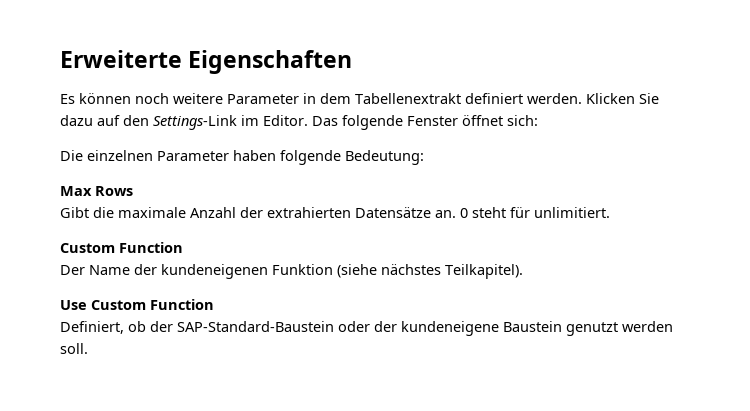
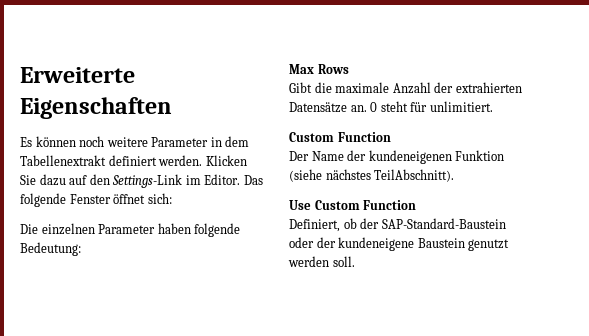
- Der Name der kundeneigenen Funktion (siehe nächstes Teilkapitel).
+ Der Name der kundeneigenen Funktion (siehe nächstes TeilAbschnitt).

